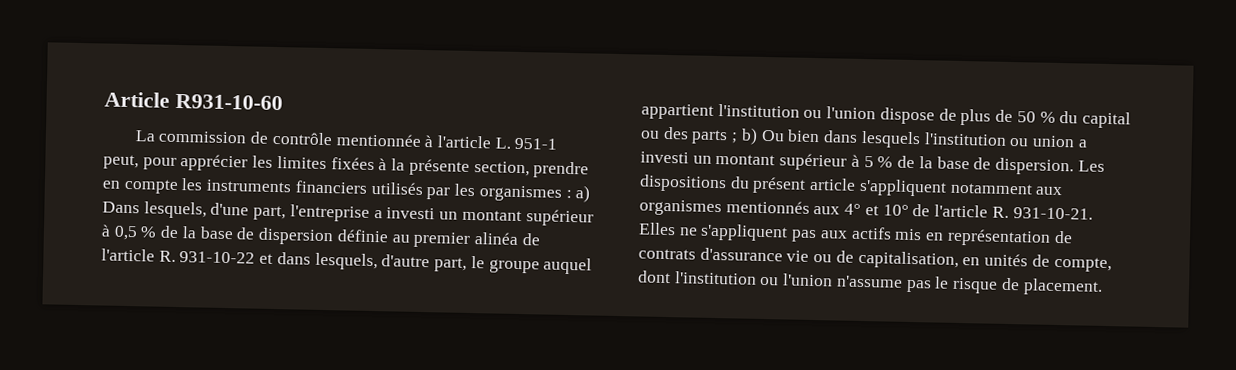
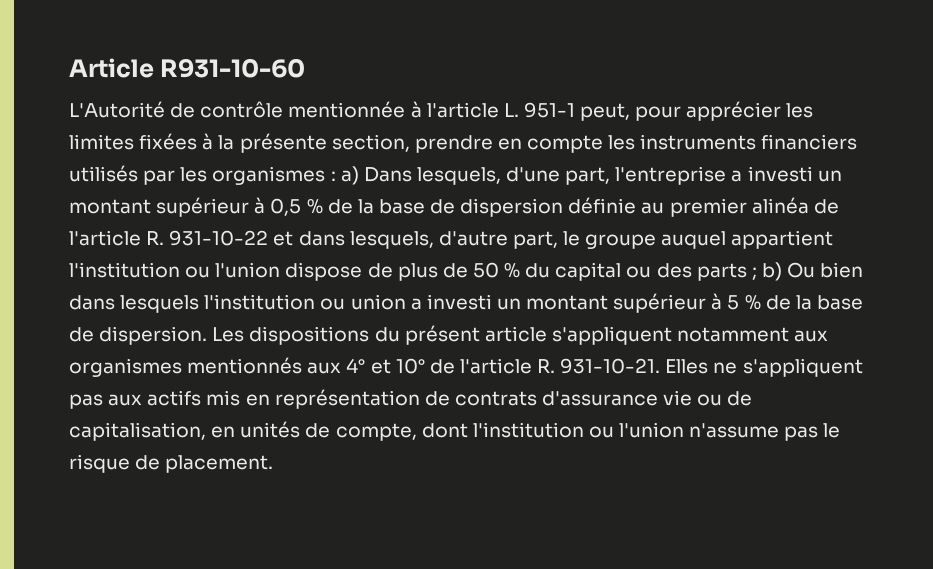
- La commission de contrôle mentionnée à l'article L. 951-1 peut, pour apprécier les limites fixées à la présente section, prendre en compte les instruments financiers utilisés par les organismes :
+ L'Autorité de contrôle mentionnée à l'article L. 951-1 peut, pour apprécier les limites fixées à la présente section, prendre en compte les instruments financiers utilisés par les organismes :

